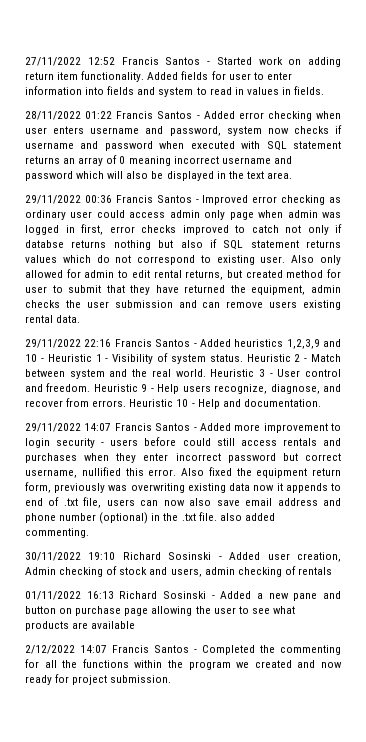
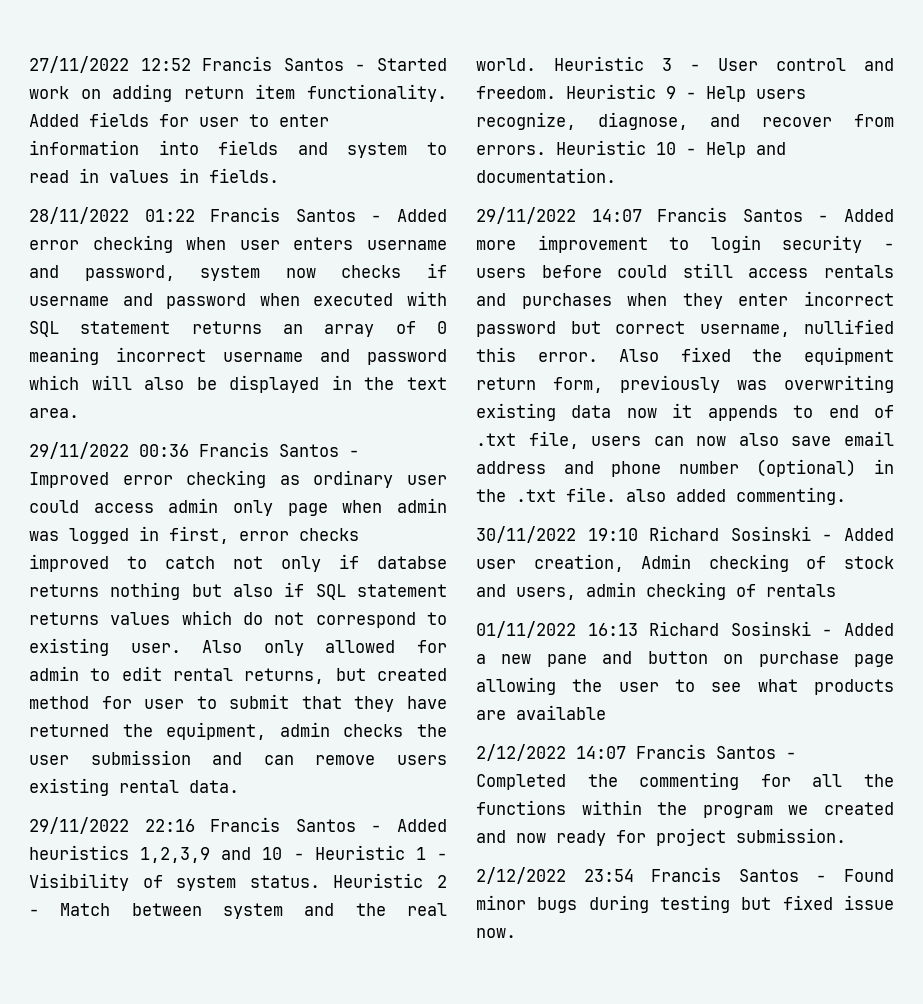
+ 2/12/2022 23:54 Francis Santos - Found minor bugs during testing but fixed issue now.

